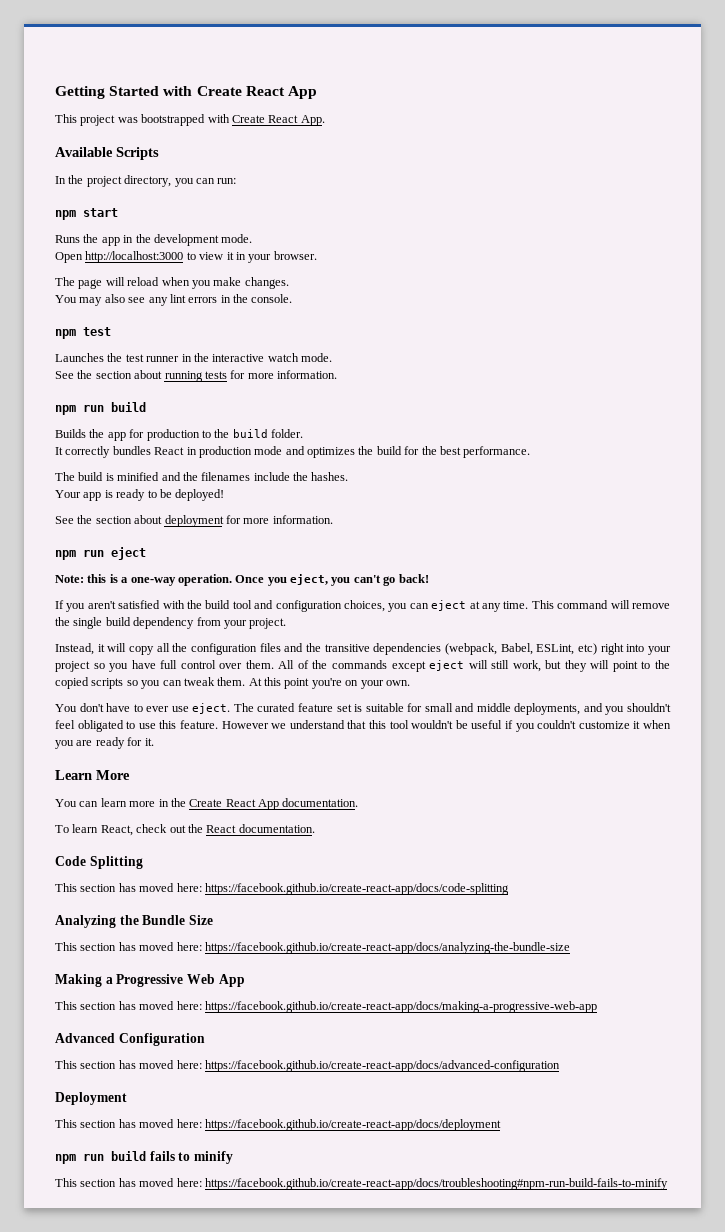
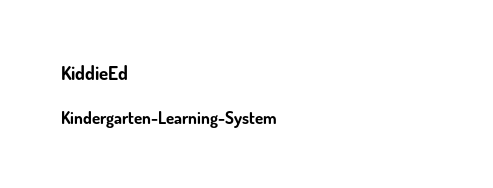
- Getting Started with Create React App
- This project was bootstrapped with Create React App.
- Available Scripts
- In the project directory, you can run:
- npm start
- Runs the app in the development mode.
- Open http://localhost:3000 to view it in your browser.
- The page will reload when you make changes.
- You may also see any lint errors in the console.
- npm test
- Launches the test runner in the interactive watch mode.
- See the section about running tests for more information.
- npm run build
- Builds the app for production to the build folder.
- It correctly bundles React in production mode and optimizes the build for the best performance.
- The build is minified and the filenames include the hashes.
- Your app is ready to be deployed!
- See the section about deployment for more information.
- npm run eject
- Note: this is a one-way operation. Once you eject, you can't go back!
- If you aren't satisfied with the build tool and configuration choices, you can eject at any time. This command will remove the single build dependency from your project.
- Instead, it will copy all the configuration files and the transitive dependencies (webpack, Babel, ESLint, etc) right into your project so you have full control over them. All of the commands except eject will still work, but they will point to the copied scripts so you can tweak them. At this point you're on your own.
- You don't have to ever use eject. The curated feature set is suitable for small and middle deployments, and you shouldn't feel obligated to use this feature. However we understand that this tool wouldn't be useful if you couldn't customize it when you are ready for it.
- Learn More
- You can learn more in the Create React App documentation.
- To learn React, check out the React documentation.
- Code Splitting
- This section has moved here: https://facebook.github.io/create-react-app/docs/code-splitting
- Analyzing the Bundle Size
- This section has moved here: https://facebook.github.io/create-react-app/docs/analyzing-the-bundle-size
- Making a Progressive Web App
- This section has moved here: https://facebook.github.io/create-react-app/docs/making-a-progressive-web-app
- Advanced Configuration
- This section has moved here: https://facebook.github.io/create-react-app/docs/advanced-configuration
- Deployment
- This section has moved here: https://facebook.github.io/create-react-app/docs/deployment
- npm run build fails to minify
- This section has moved here: https://facebook.github.io/create-react-app/docs/troubleshooting#npm-run-build-fails-to-minify
+ KiddieEd
+ Kindergarten-Learning-System

